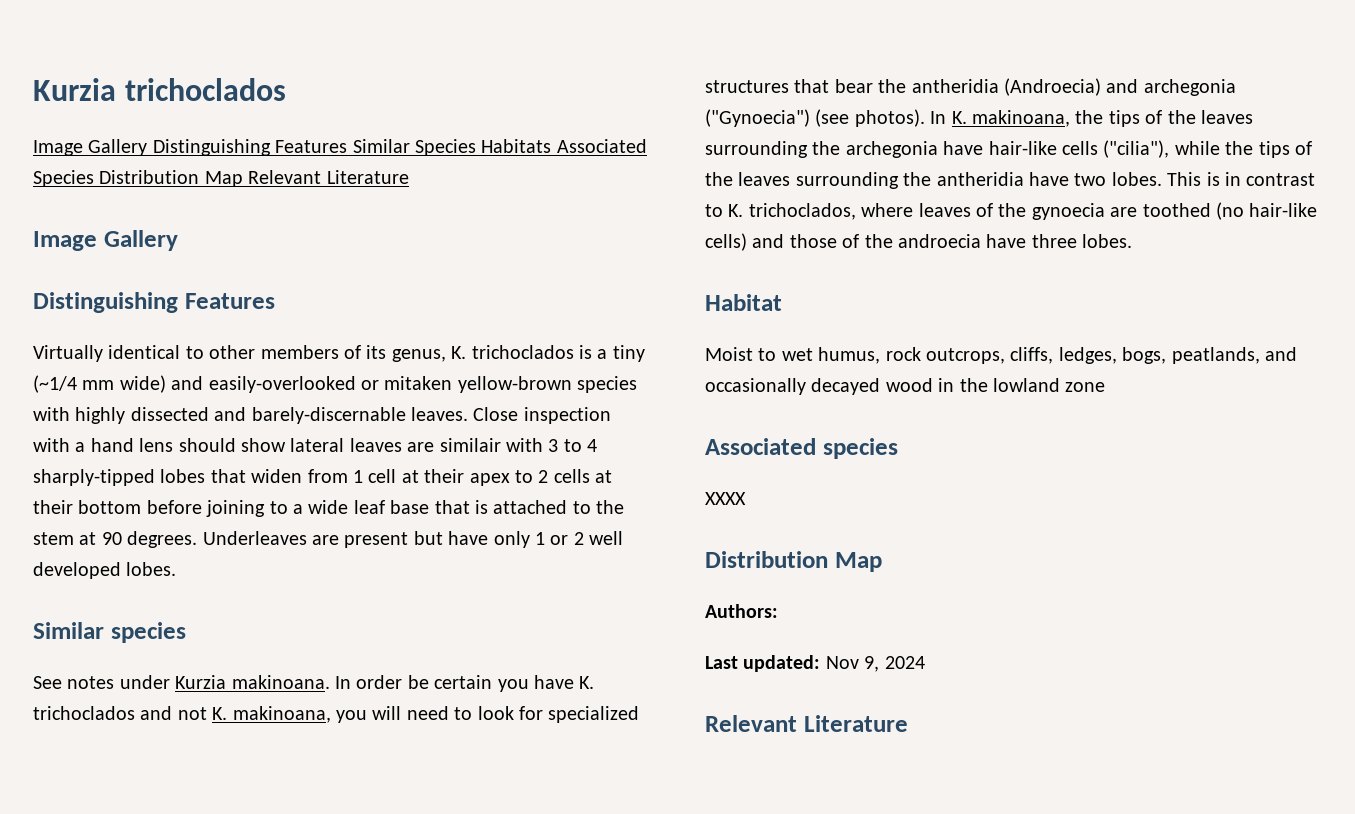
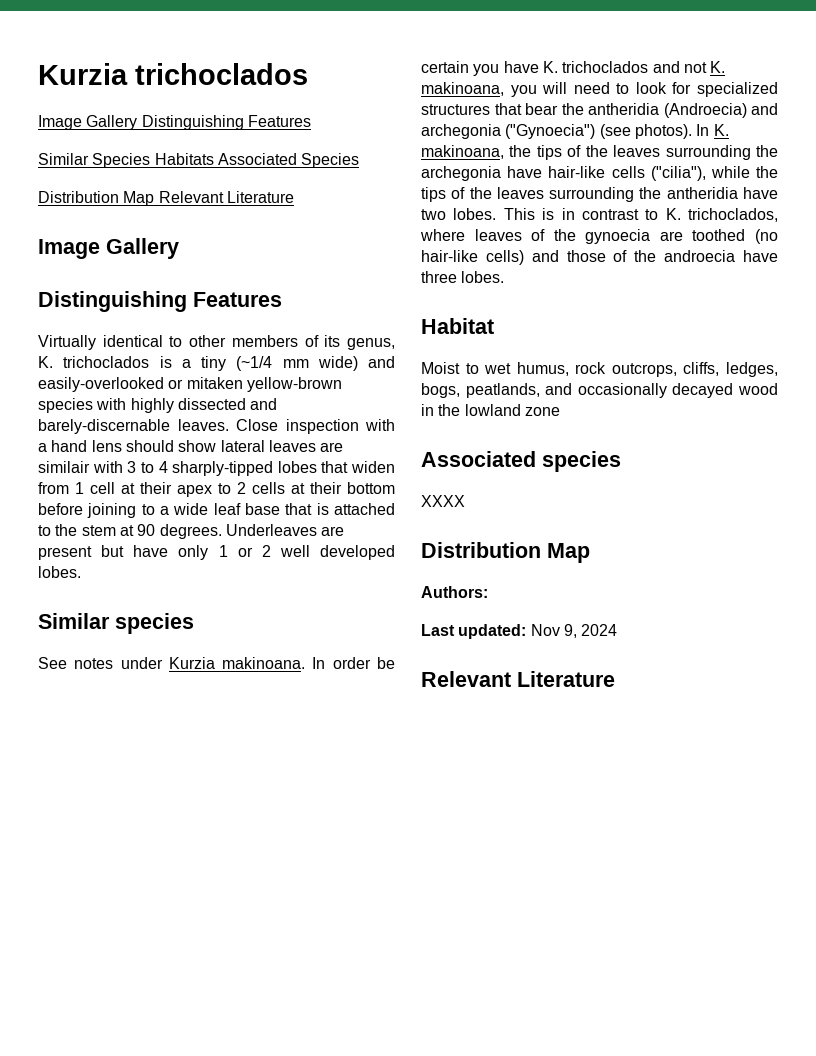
- Image Gallery Distinguishing Features Similar Species Habitats Associated Species Distribution Map Relevant Literature
+ Image Gallery Distinguishing Features
+ Similar Species Habitats Associated Species
+ Distribution Map Relevant Literature

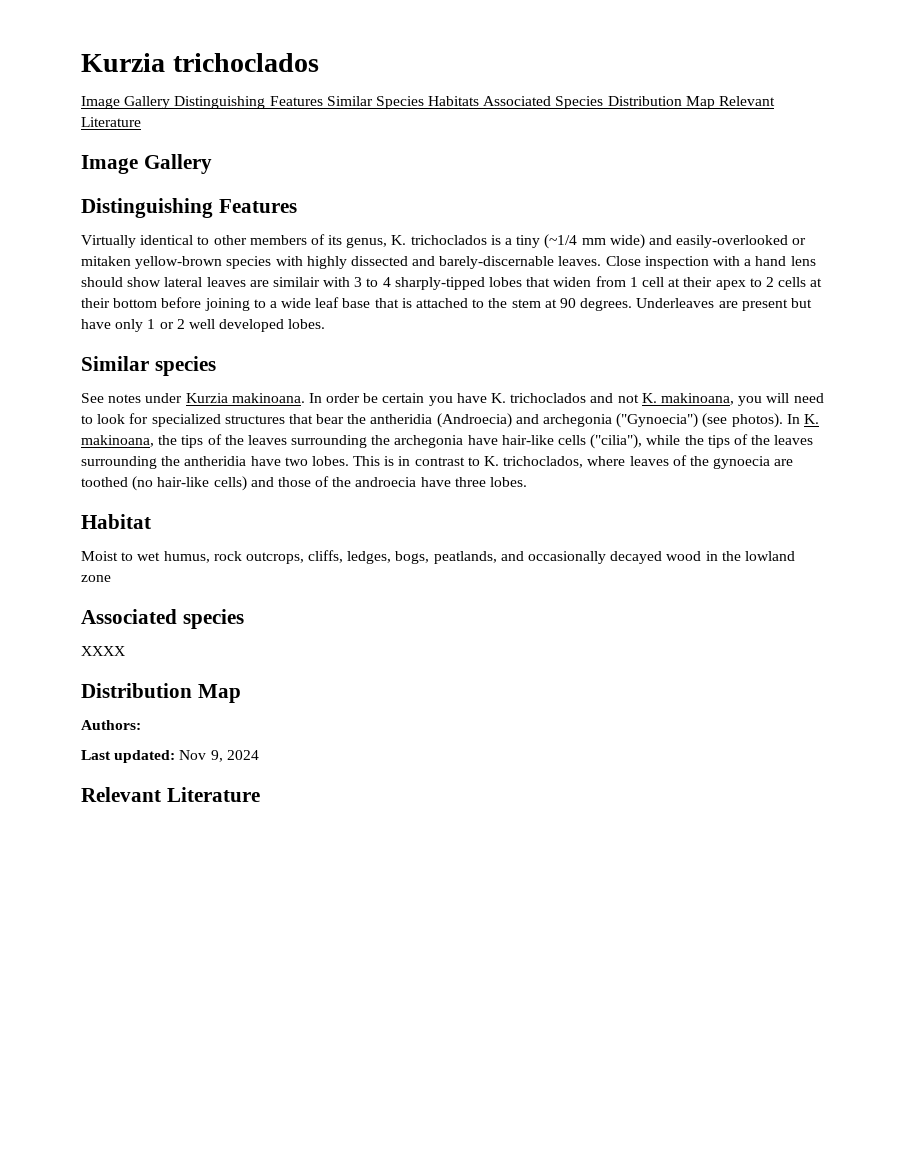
- Image Gallery Distinguishing Features
- Similar Species Habitats Associated Species
- Distribution Map Relevant Literature
+ Image Gallery Distinguishing Features Similar Species Habitats Associated Species Distribution Map Relevant Literature

